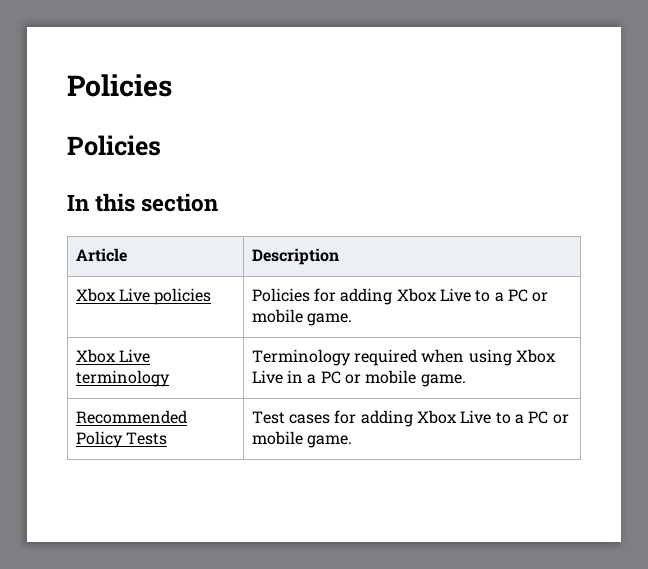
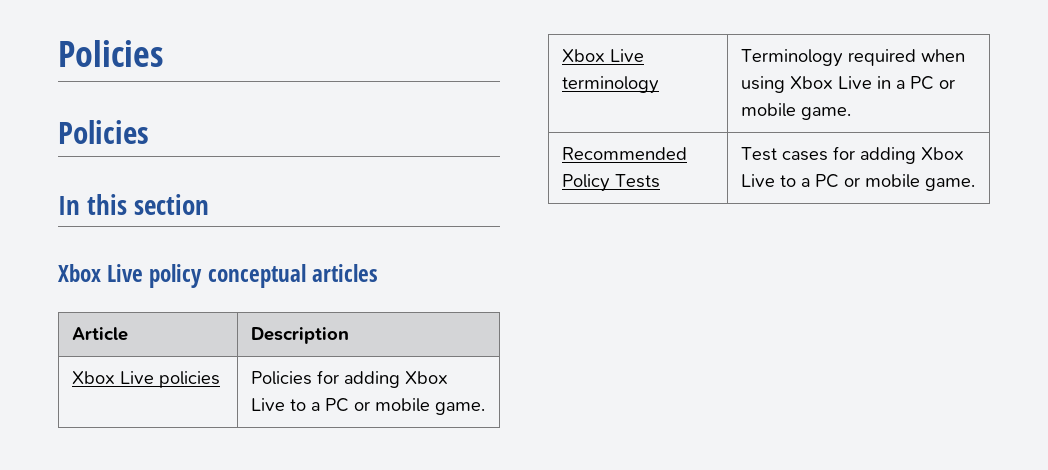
+ Xbox Live policy conceptual articles

